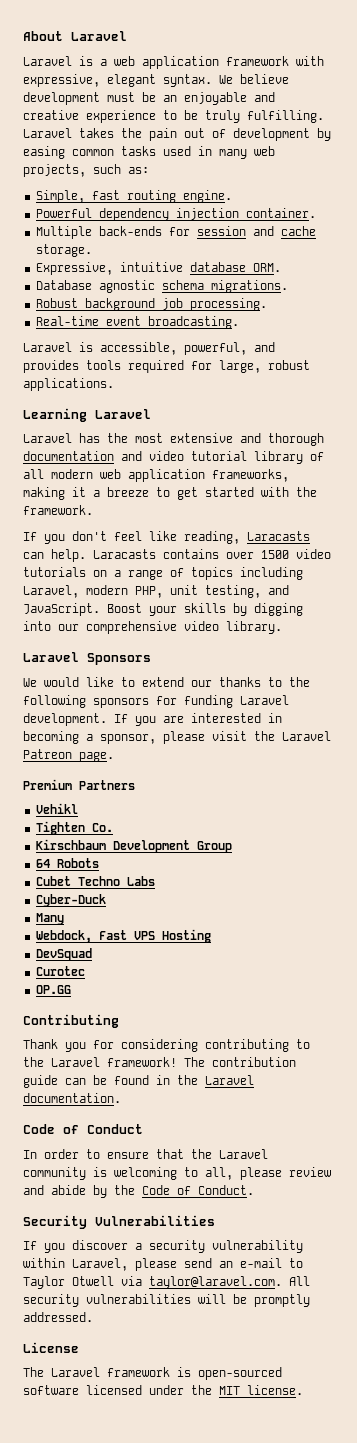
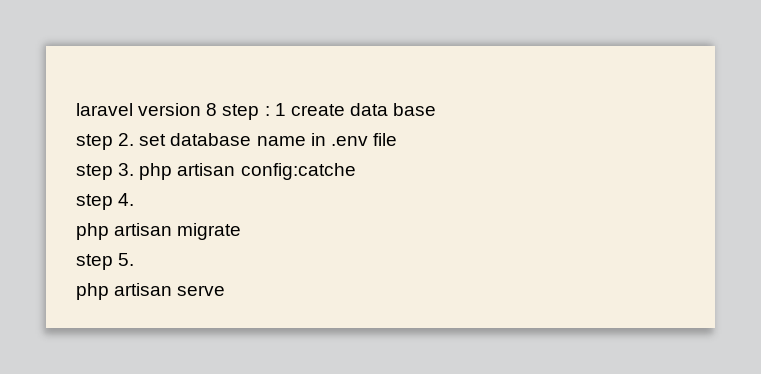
- About Laravel
- Laravel is a web application framework with expressive, elegant syntax. We believe development must be an enjoyable and creative experience to be truly fulfilling. Laravel takes the pain out of development by easing common tasks used in many web projects, such as:
- Simple, fast routing engine.
- Powerful dependency injection container.
- Multiple back-ends for session and cache storage.
- Expressive, intuitive database ORM.
- Database agnostic schema migrations.
- Robust background job processing.
- Real-time event broadcasting.
- Laravel is accessible, powerful, and provides tools required for large, robust applications.
- Learning Laravel
- Laravel has the most extensive and thorough documentation and video tutorial library of all modern web application frameworks, making it a breeze to get started with the framework.
- If you don't feel like reading, Laracasts can help. Laracasts contains over 1500 video tutorials on a range of topics including Laravel, modern PHP, unit testing, and JavaScript. Boost your skills by digging into our comprehensive video library.
- Laravel Sponsors
- We would like to extend our thanks to the following sponsors for funding Laravel development. If you are interested in becoming a sponsor, please visit the Laravel Patreon page.
- Premium Partners
- Vehikl
- Tighten Co.
- Kirschbaum Development Group
- 64 Robots
- Cubet Techno Labs
- Cyber-Duck
- Many
- Webdock, Fast VPS Hosting
- DevSquad
- Curotec
- OP.GG
- Contributing
- Thank you for considering contributing to the Laravel framework! The contribution guide can be found in the Laravel documentation.
- Code of Conduct
- In order to ensure that the Laravel community is welcoming to all, please review and abide by the Code of Conduct.
- Security Vulnerabilities
- If you discover a security vulnerability within Laravel, please send an e-mail to Taylor Otwell via taylor@laravel.com. All security vulnerabilities will be promptly addressed.
- License
- The Laravel framework is open-sourced software licensed under the MIT license.
+ laravel version 8 step : 1 create data base
+ step 2. set database name in .env file
+ step 3. php artisan config:catche
+ step 4.
+ php artisan migrate
+ step 5.
+ php artisan serve

